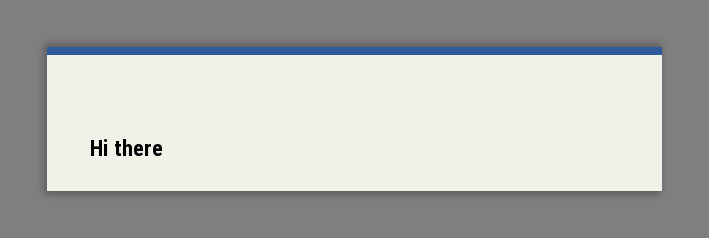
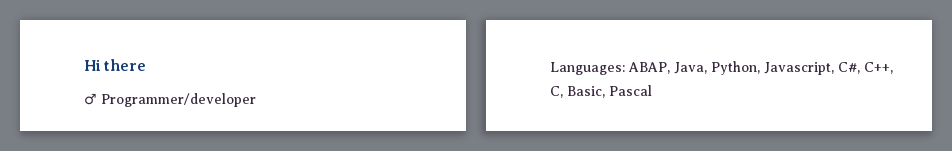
+ ♂ Programmer/developer
+ Languages: ABAP, Java, Python, Javascript, C#, C++, C, Basic, Pascal

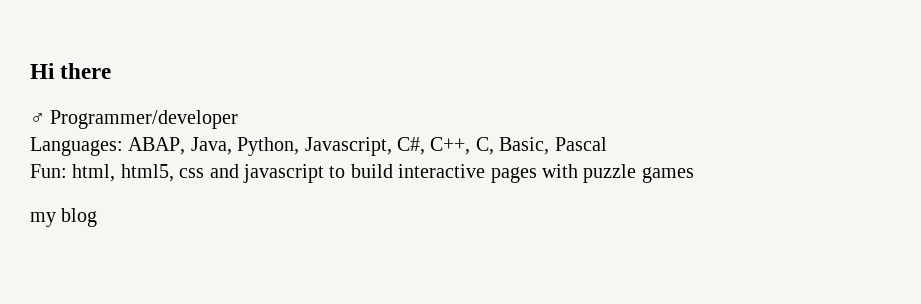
+ Fun: html, html5, css and javascript to build interactive pages with puzzle games
+ my blog

